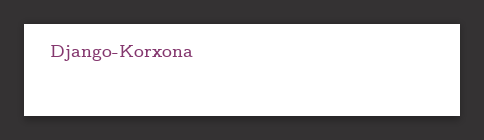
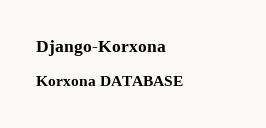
+ Korxona DATABASE

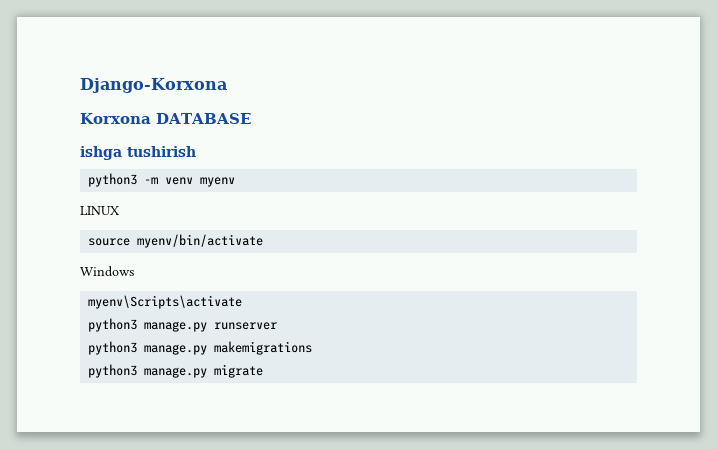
+ ishga tushirish
+ python3 -m venv myenv
+ LINUX
+ source myenv/bin/activate
+ Windows
+ myenv\Scripts\activate
+ python3 manage.py runserver
+ python3 manage.py makemigrations
+ python3 manage.py migrate

